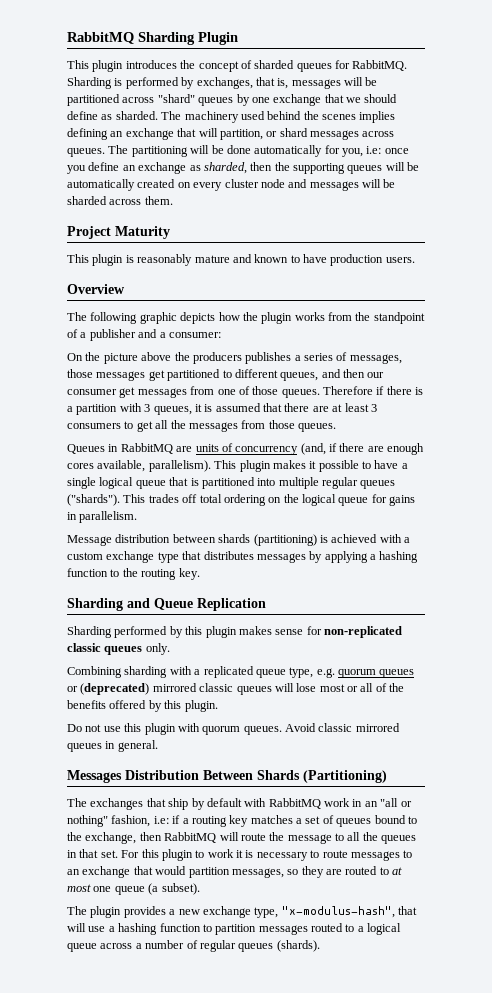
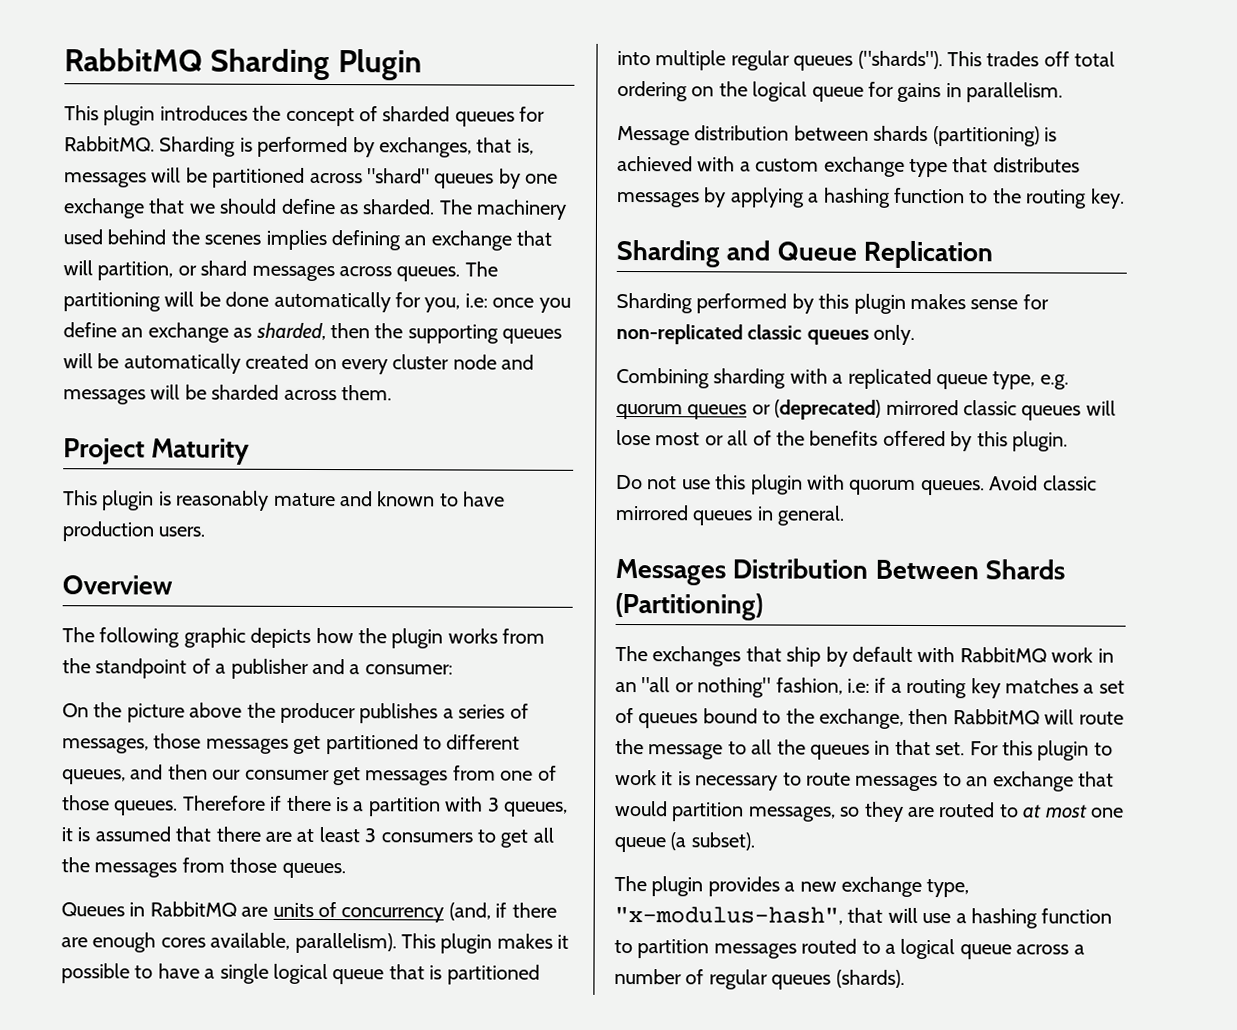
- On the picture above the producers publishes a series of messages, those messages get partitioned to different queues, and then our consumer get messages from one of those queues.
+ On the picture above the producer publishes a series of messages, those messages get partitioned to different queues, and then our consumer get messages from one of those queues.

